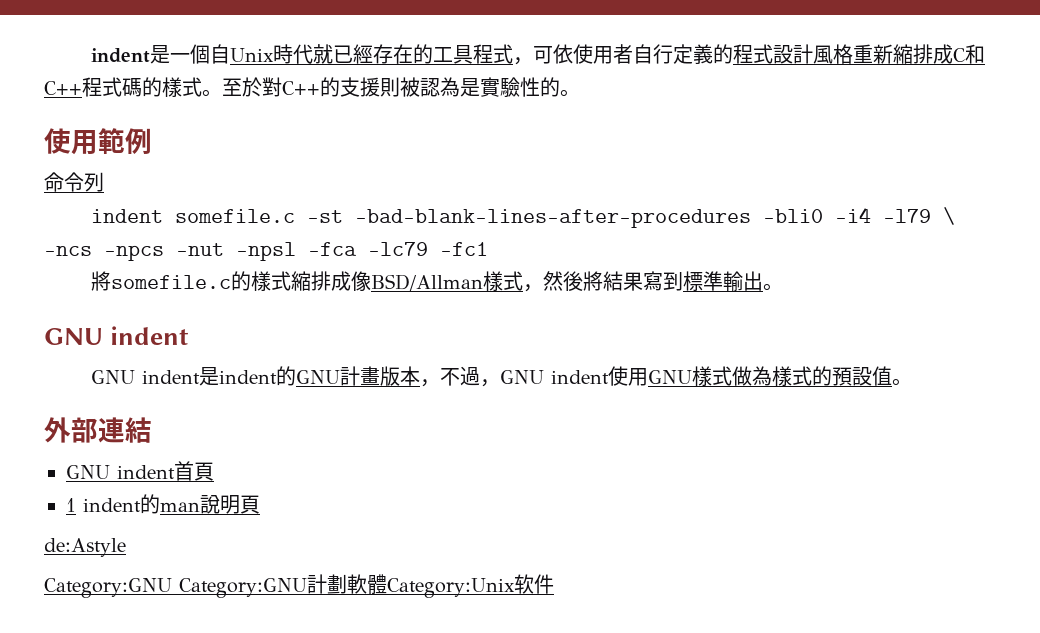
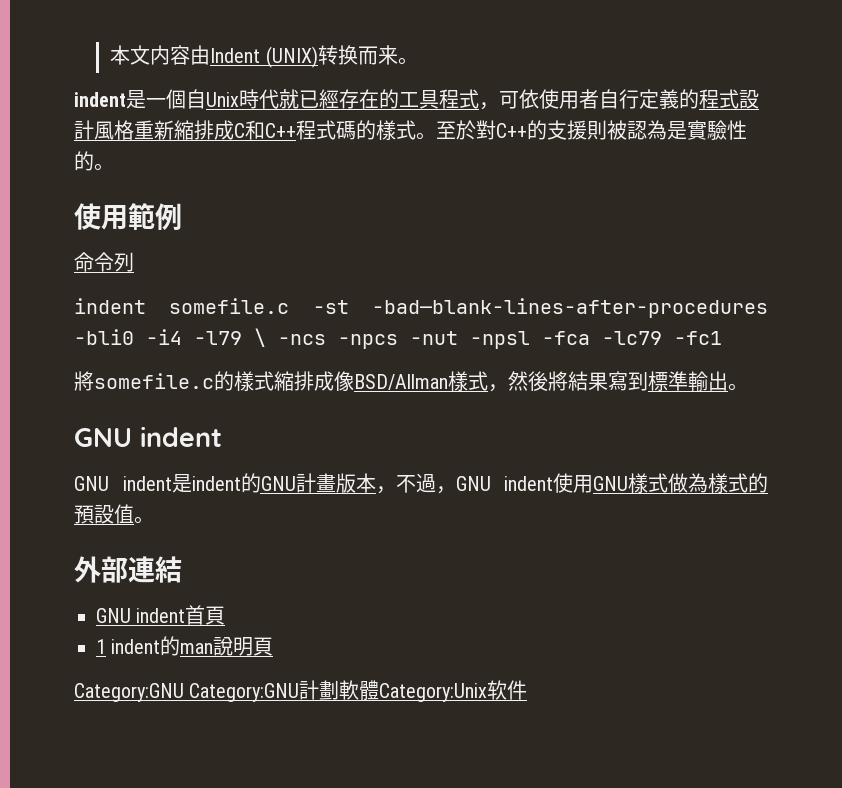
+ 本文内容由Indent (UNIX)转换而来。
- de:Astyle

